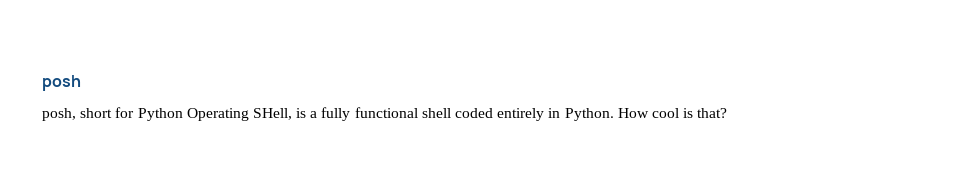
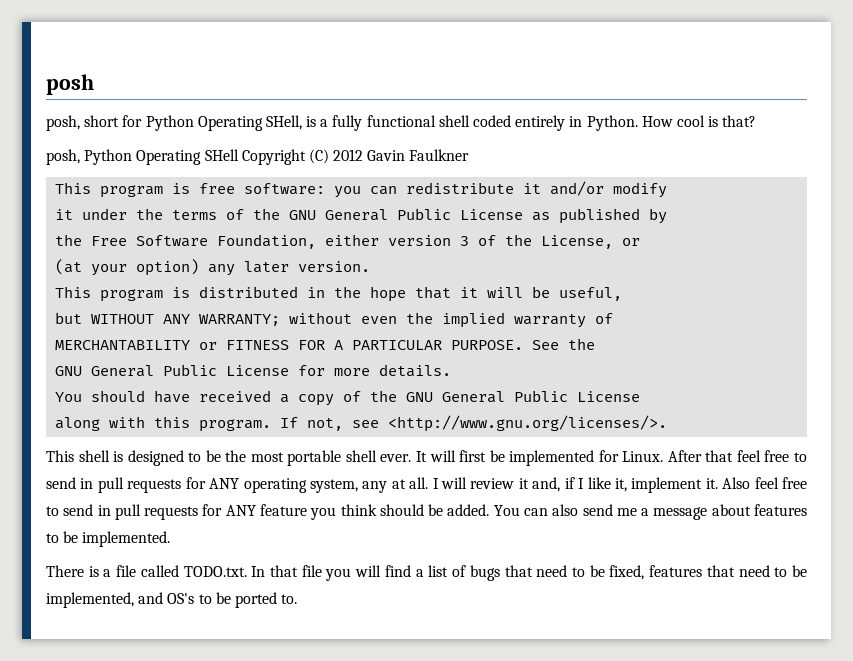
+ posh, Python Operating SHell Copyright (C) 2012 Gavin Faulkner
+ This program is free software: you can redistribute it and/or modify
+ it under the terms of the GNU General Public License as published by
+ the Free Software Foundation, either version 3 of the License, or
+ (at your option) any later version.
+ This program is distributed in the hope that it will be useful,
+ but WITHOUT ANY WARRANTY; without even the implied warranty of
+ MERCHANTABILITY or FITNESS FOR A PARTICULAR PURPOSE. See the
+ GNU General Public License for more details.
+ You should have received a copy of the GNU General Public License
+ along with this program. If not, see <http://www.gnu.org/licenses/>.
+ This shell is designed to be the most portable shell ever. It will first be implemented for Linux. After that feel free to send in pull requests for ANY operating system, any at all. I will review it and, if I like it, implement it. Also feel free to send in pull requests for ANY feature you think should be added. You can also send me a message about features to be implemented.
+ There is a file called TODO.txt. In that file you will find a list of bugs that need to be fixed, features that need to be implemented, and OS's to be ported to.

